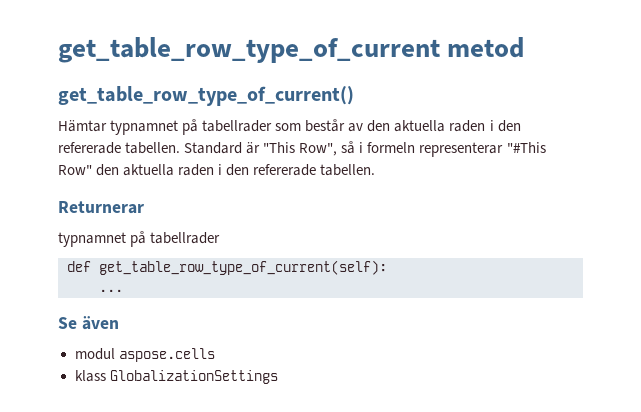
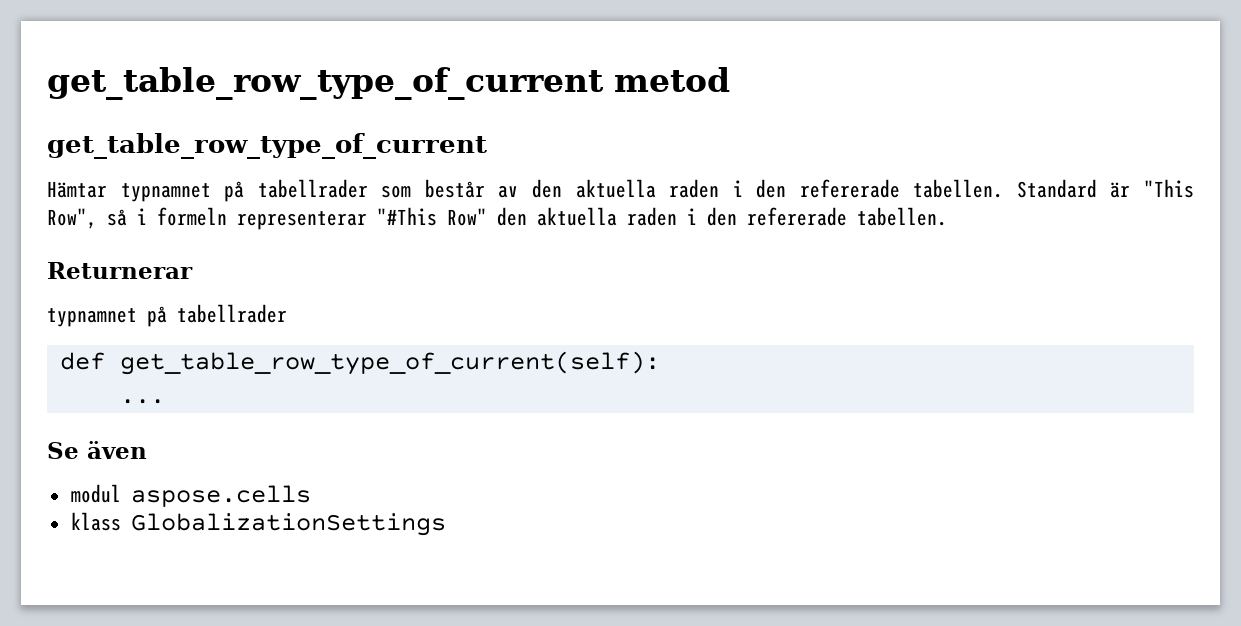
  get_table_row_type_of_current metod
- get_table_row_type_of_current()
+ get_table_row_type_of_current

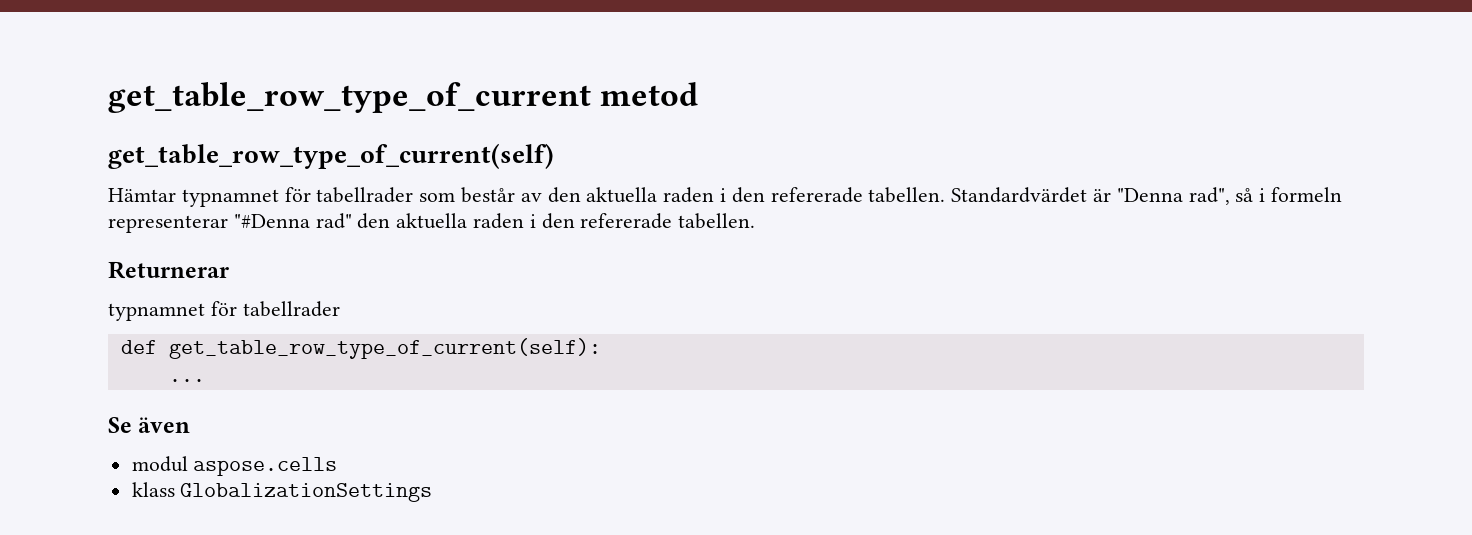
  get_table_row_type_of_current metod
- get_table_row_type_of_current
+ get_table_row_type_of_current(self)
- Hämtar typnamnet på tabellrader som består av den aktuella raden i den refererade tabellen.
+ Hämtar typnamnet för tabellrader som består av den aktuella raden i den refererade tabellen.
- Standard är "This Row", så i formeln representerar "#This Row" den aktuella raden i den refererade tabellen.
+ Standardvärdet är "Denna rad", så i formeln representerar "#Denna rad" den aktuella raden i den refererade tabellen.
  Returnerar
- typnamnet på tabellrader
+ typnamnet för tabellrader

